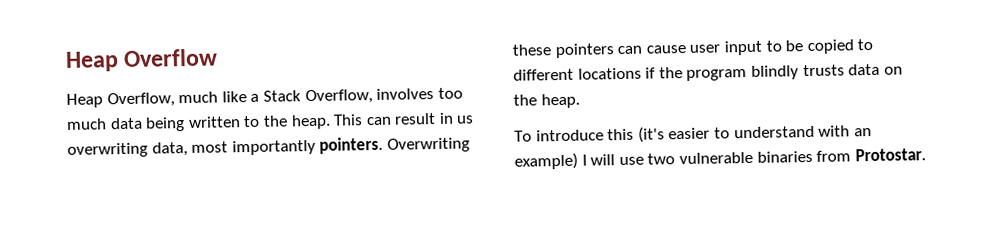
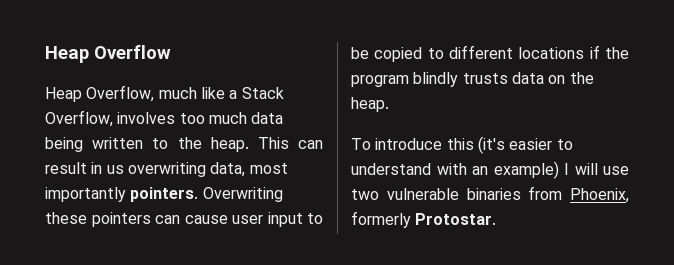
- To introduce this (it's easier to understand with an example) I will use two vulnerable binaries from Protostar.
+ To introduce this (it's easier to understand with an example) I will use two vulnerable binaries from Phoenix, formerly Protostar.

